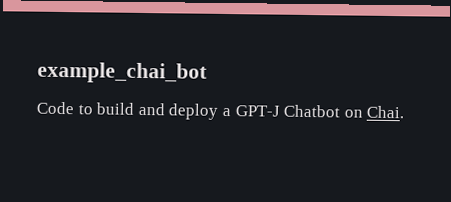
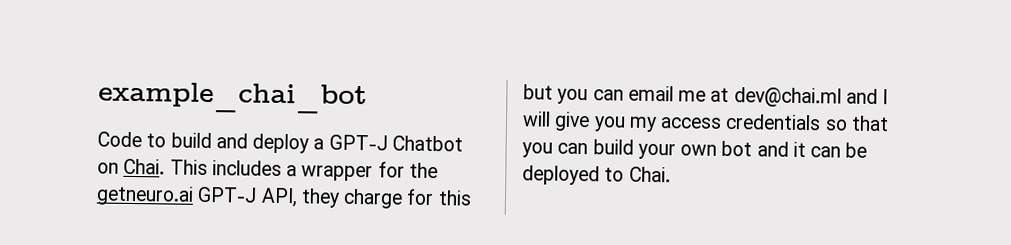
+ This includes a wrapper for the getneuro.ai GPT-J API, they charge for this but you can email me at dev@chai.ml and I will give you my access credentials so that you can build your own bot and it can be deployed to Chai.

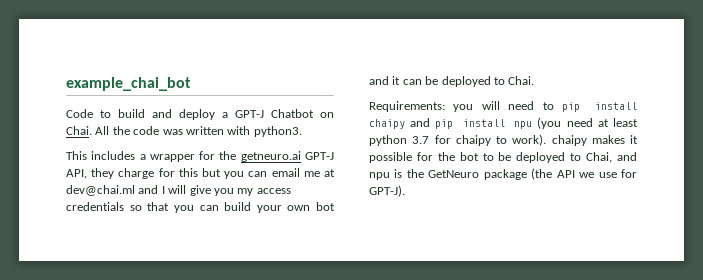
- Code to build and deploy a GPT-J Chatbot on Chai. This includes a wrapper for the getneuro.ai GPT-J API, they charge for this but you can email me at dev@chai.ml and I will give you my access credentials so that you can build your own bot and it can be deployed to Chai.
+ Code to build and deploy a GPT-J Chatbot on Chai. All the code was written with python3.
+ This includes a wrapper for the getneuro.ai GPT-J API, they charge for this but you can email me at dev@chai.ml and I will give you my access credentials so that you can build your own bot and it can be deployed to Chai.
+ Requirements: you will need to pip install chaipy and pip install npu (you need at least python 3.7 for chaipy to work). chaipy makes it possible for the bot to be deployed to Chai, and npu is the GetNeuro package (the API we use for GPT-J).

